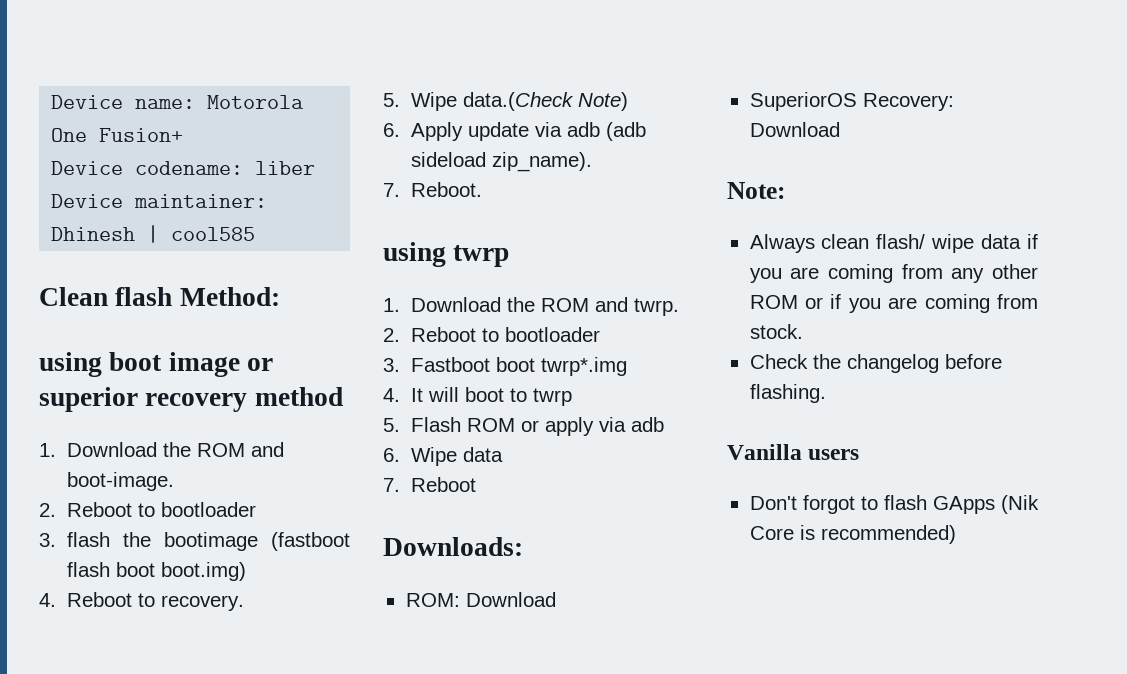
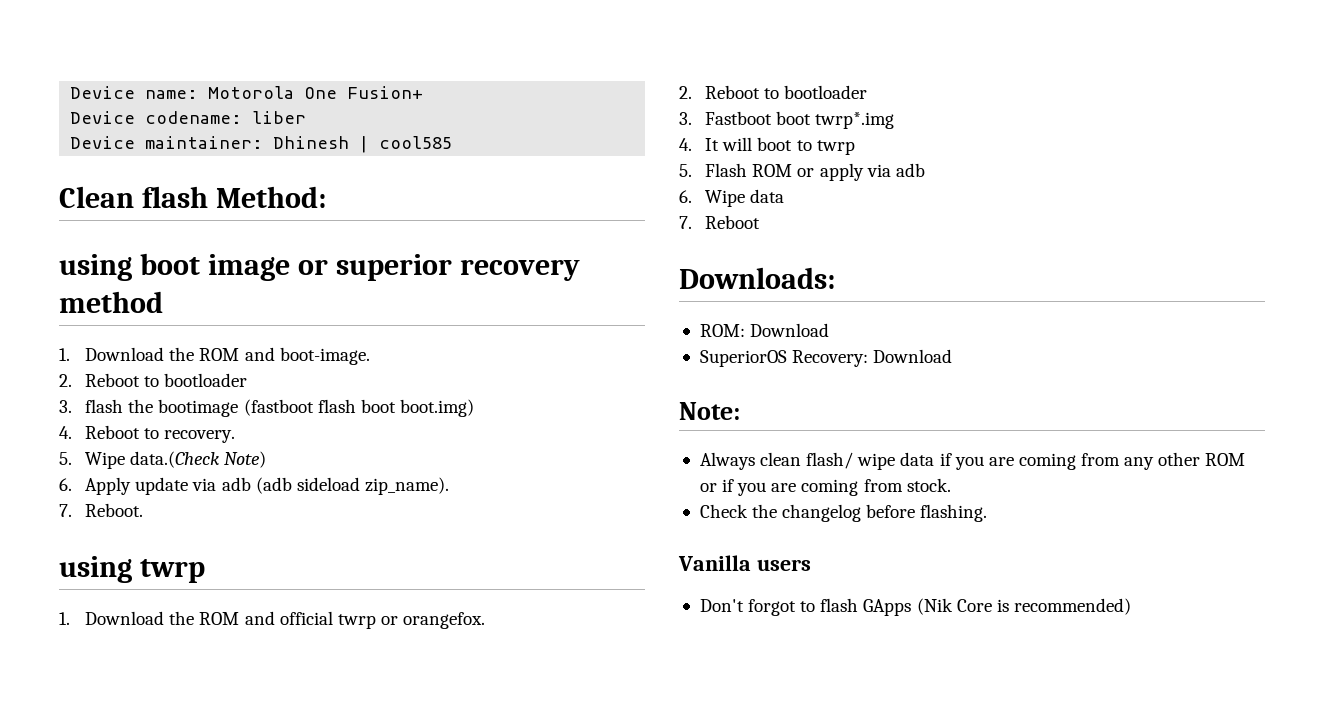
- 1. Download the ROM and twrp.
+ 1. Download the ROM and official twrp or orangefox.

